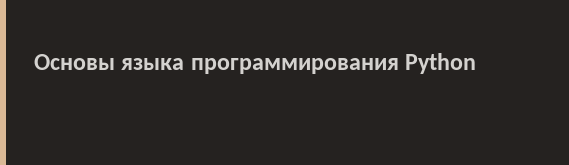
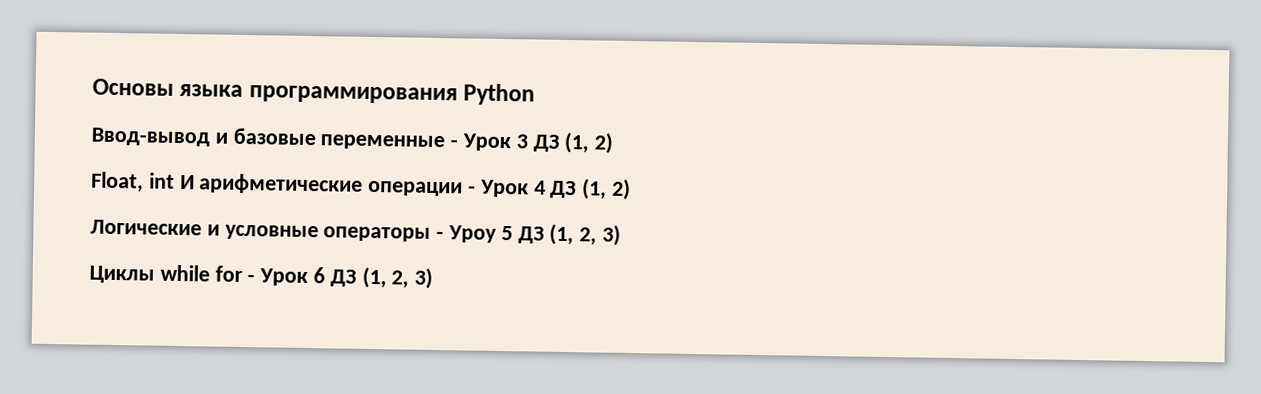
+ Ввод-вывод и базовые переменные - Урок 3 ДЗ (1, 2)
+ Float, int И арифметические операции - Урок 4 ДЗ (1, 2)
+ Логические и условные операторы - Уроу 5 ДЗ (1, 2, 3)
+ Циклы while for - Урок 6 ДЗ (1, 2, 3)

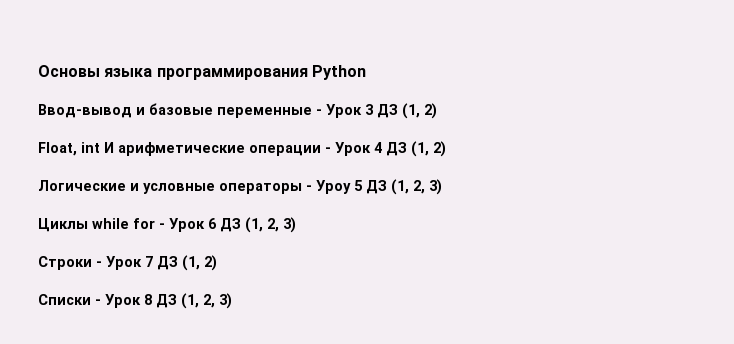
+ Строки - Урок 7 ДЗ (1, 2)
+ Списки - Урок 8 ДЗ (1, 2, 3)

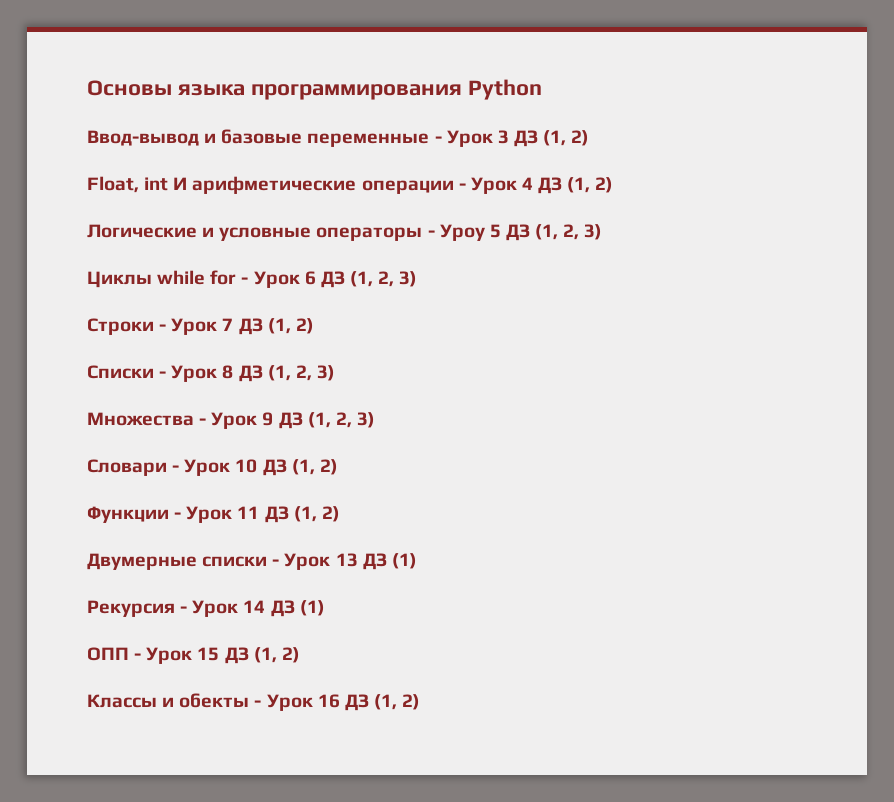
+ Множества - Урок 9 ДЗ (1, 2, 3)
+ Словари - Урок 10 ДЗ (1, 2)
+ Функции - Урок 11 ДЗ (1, 2)
+ Двумерные списки - Урок 13 ДЗ (1)
+ Рекурсия - Урок 14 ДЗ (1)
+ ОПП - Урок 15 ДЗ (1, 2)
+ Классы и обекты - Урок 16 ДЗ (1, 2)

